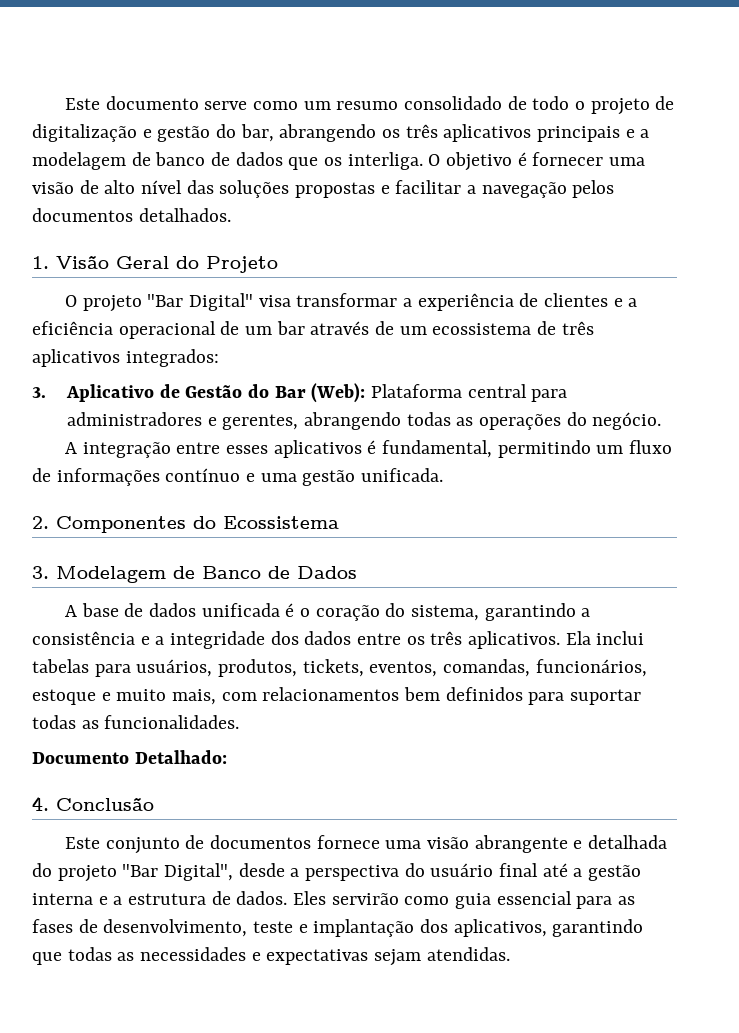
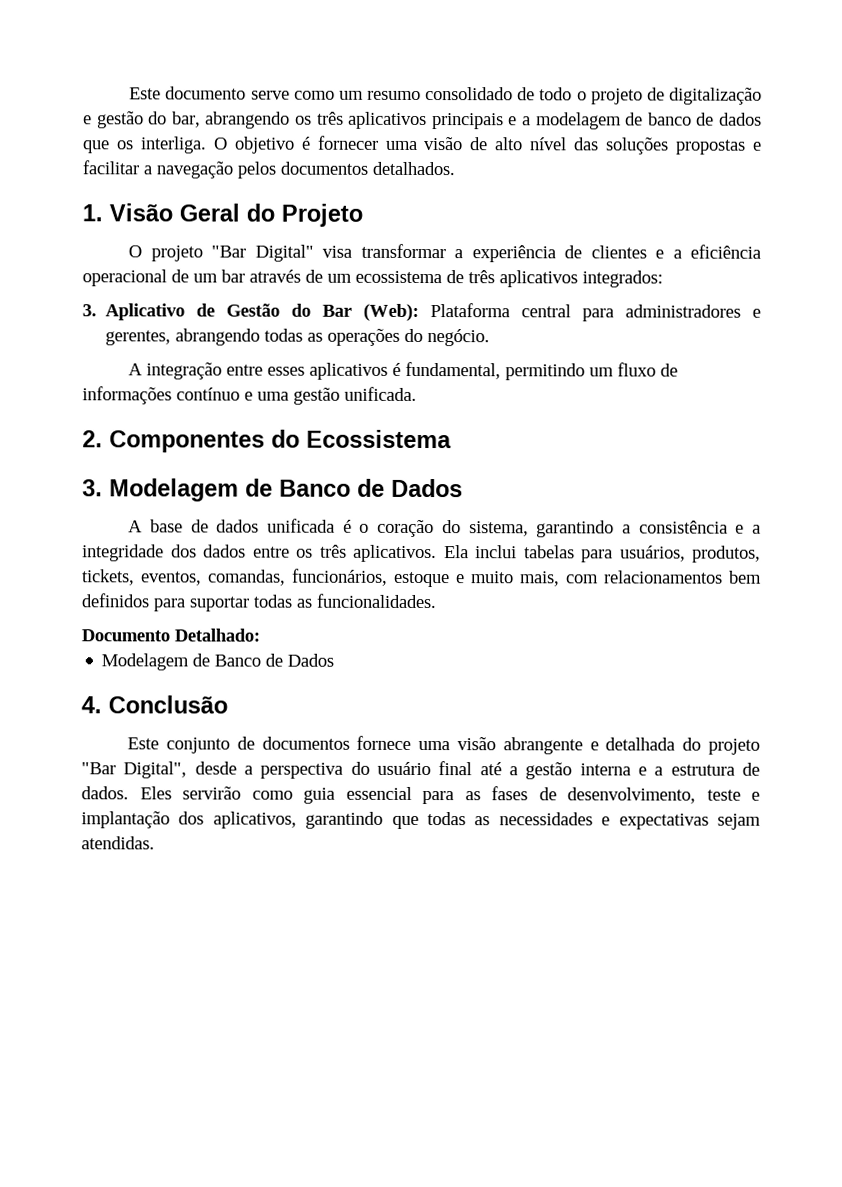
  Documento Detalhado:
+ Modelagem de Banco de Dados

